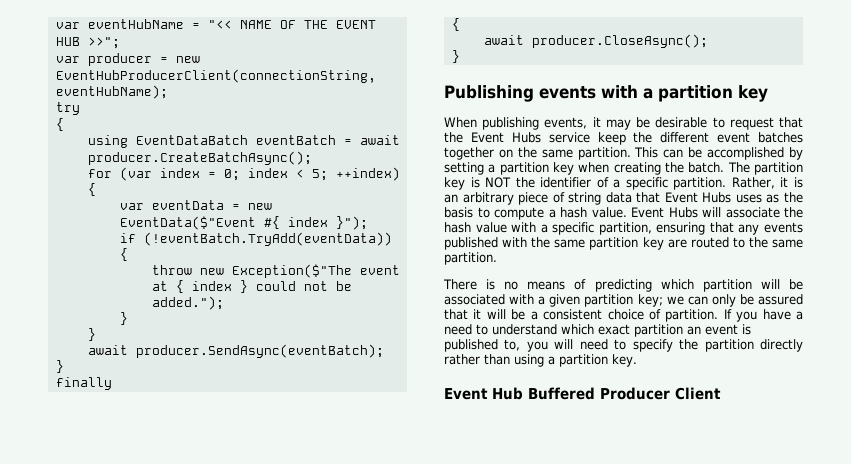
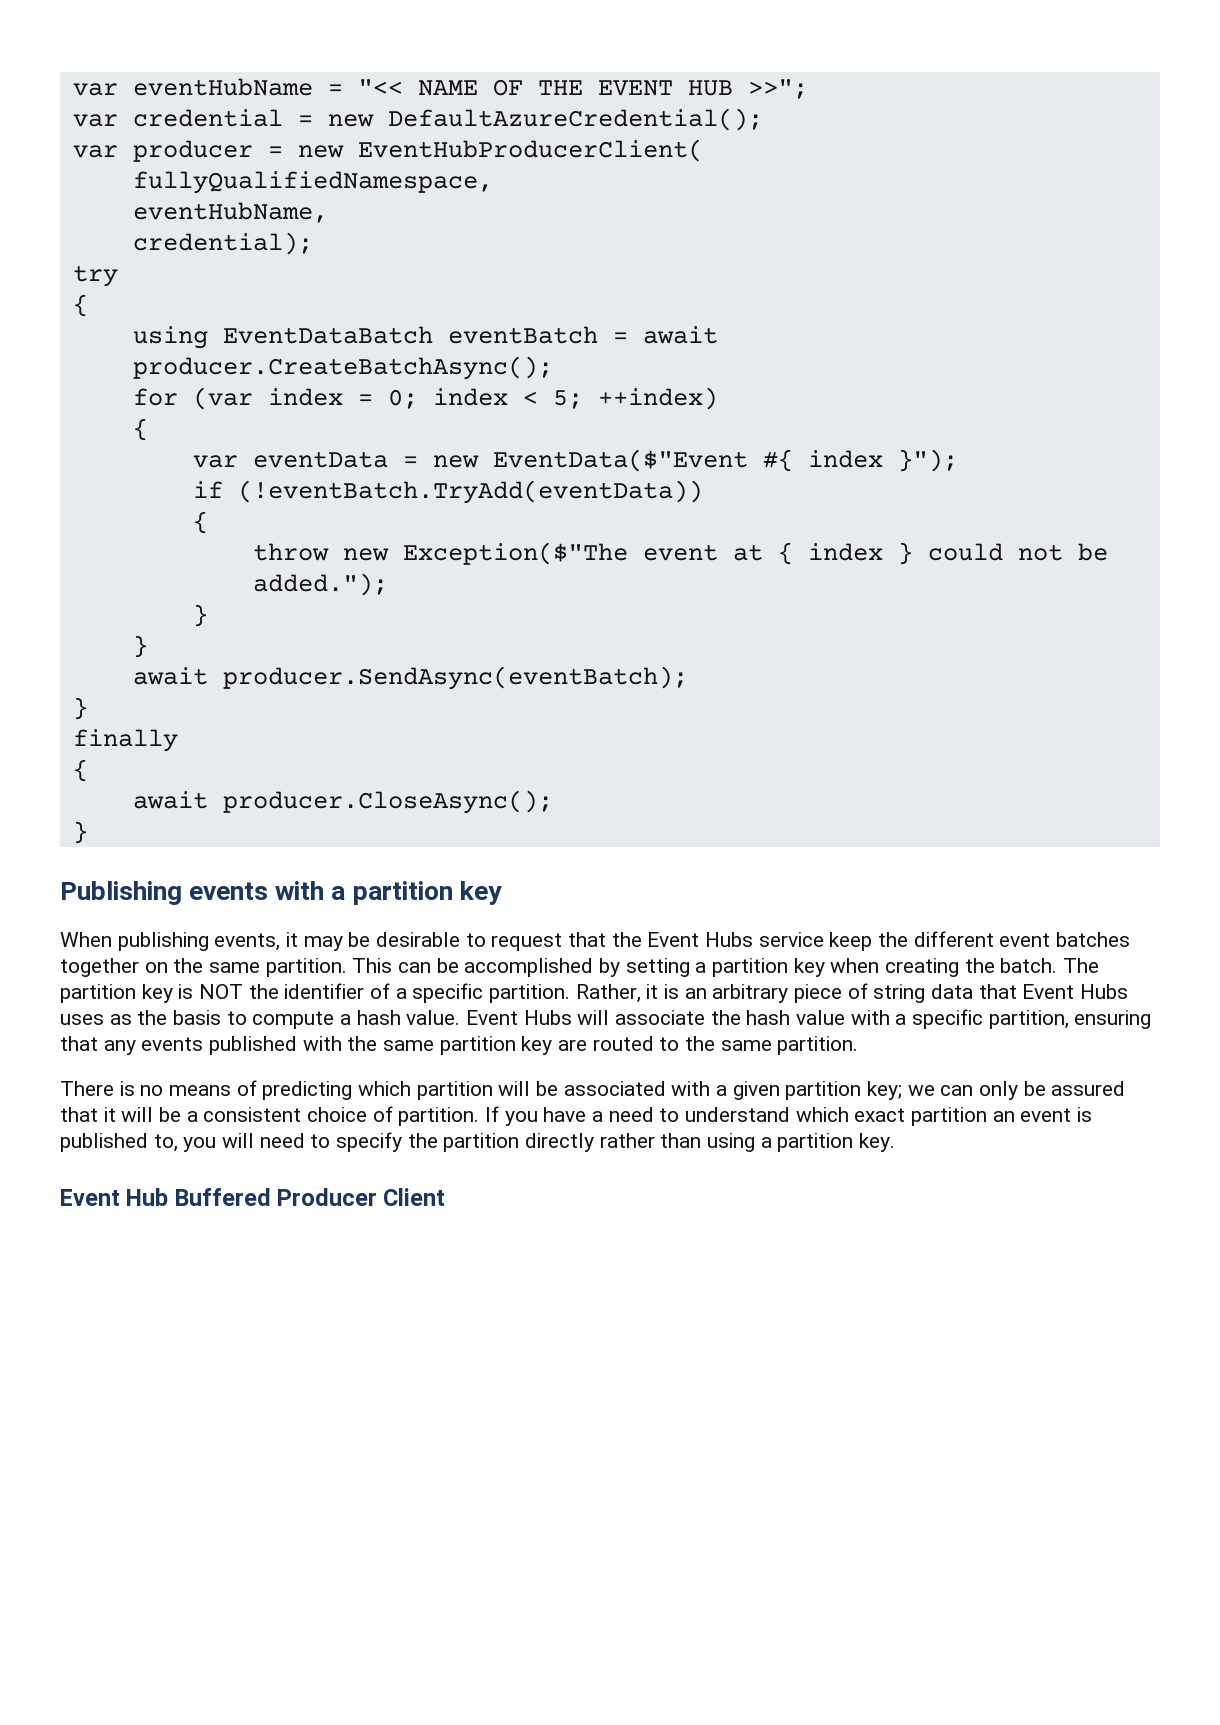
+ var credential = new DefaultAzureCredential();
- var producer = new EventHubProducerClient(connectionString, eventHubName);
+ var producer = new EventHubProducerClient(
+ fullyQualifiedNamespace,
+ eventHubName,
+ credential);

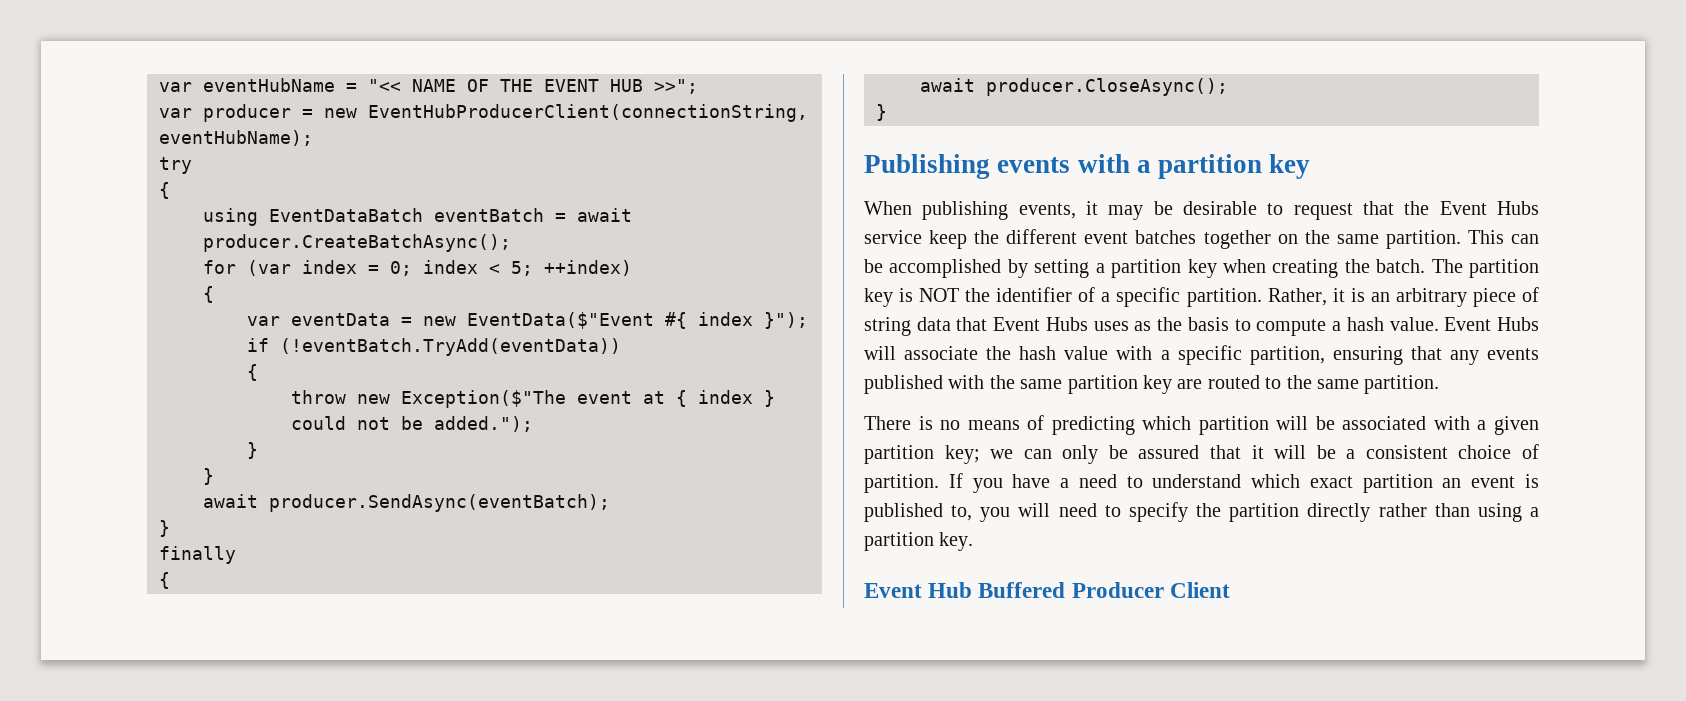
- var credential = new DefaultAzureCredential();
- var producer = new EventHubProducerClient(
- fullyQualifiedNamespace,
- eventHubName,
- credential);
+ var producer = new EventHubProducerClient(connectionString, eventHubName);

